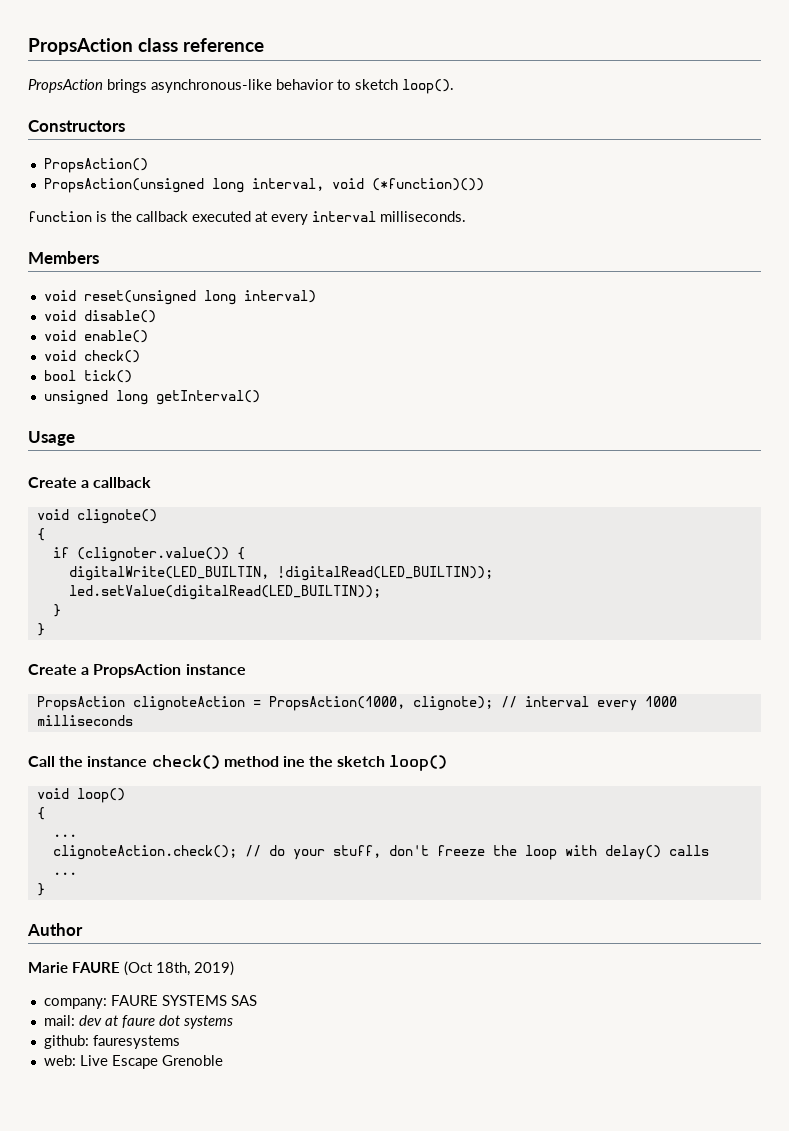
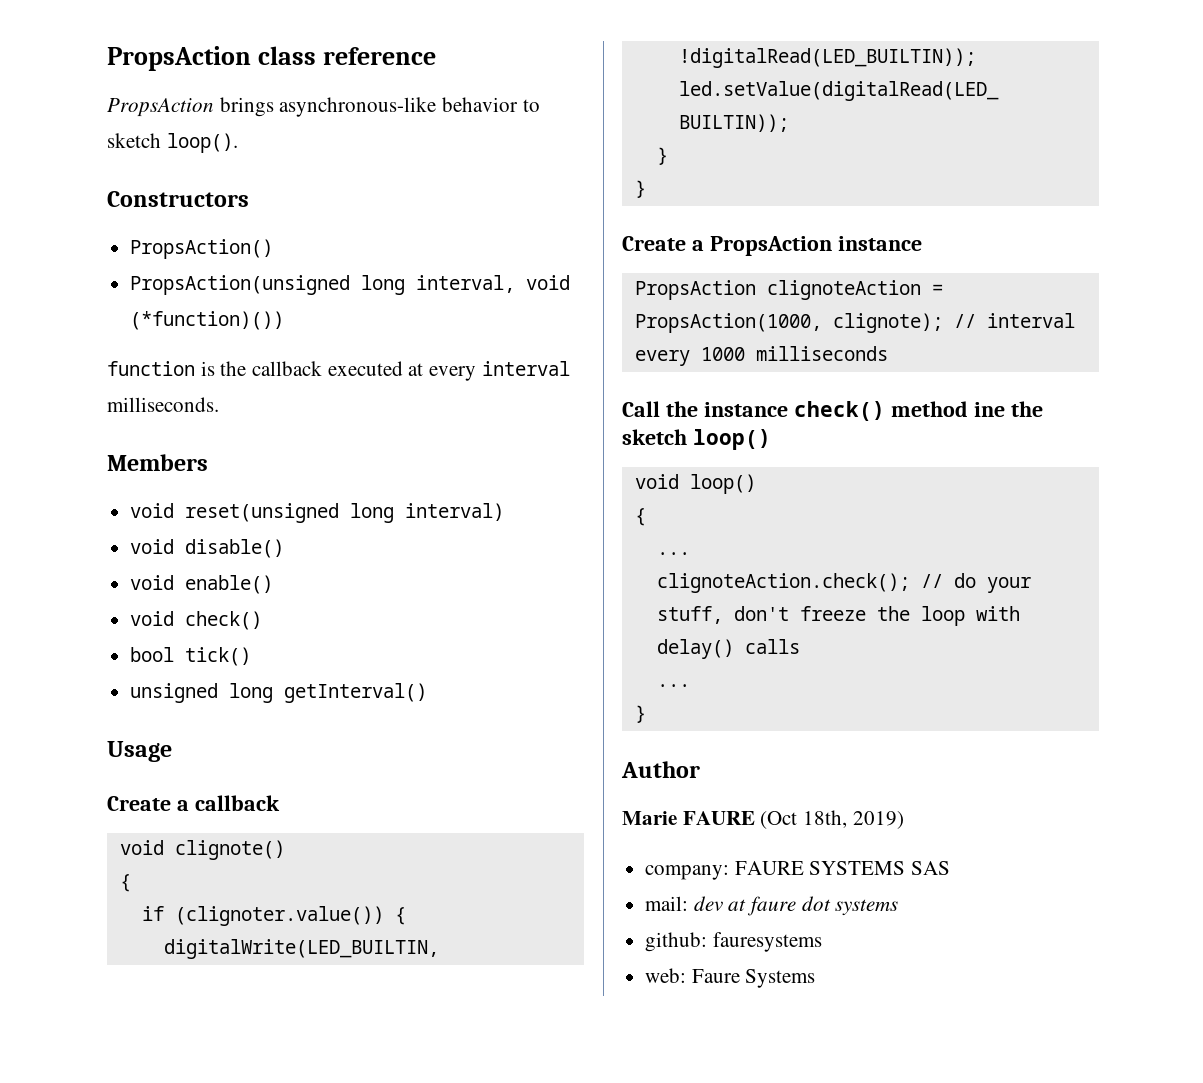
- web: Live Escape Grenoble
+ web: Faure Systems

